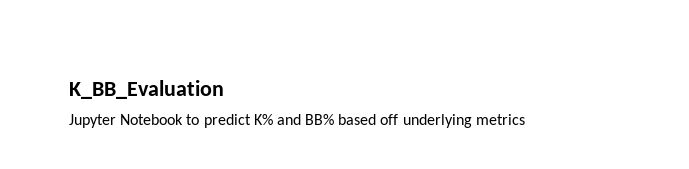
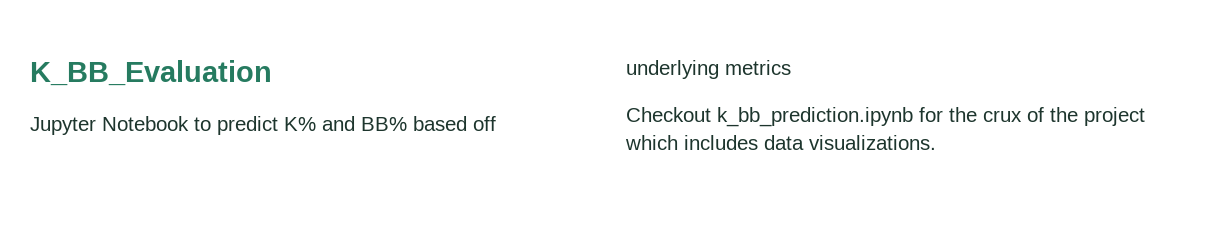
+ Checkout k_bb_prediction.ipynb for the crux of the project which includes data visualizations.

